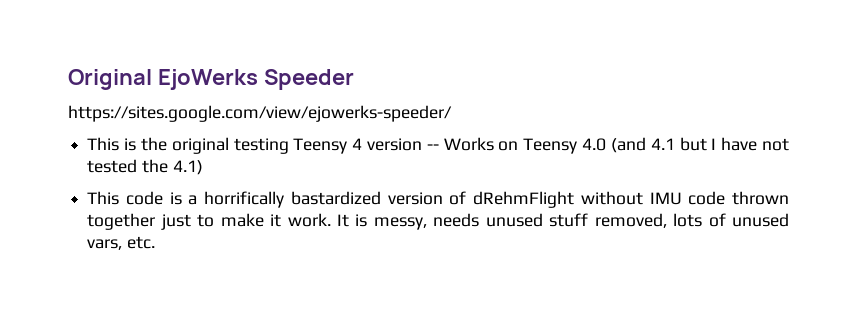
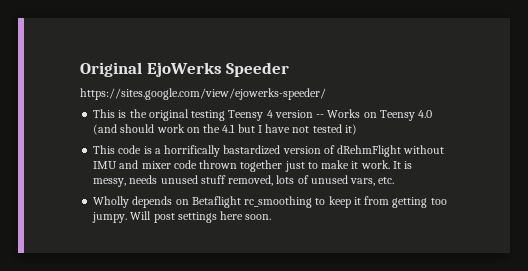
- This is the original testing Teensy 4 version -- Works on Teensy 4.0 (and 4.1 but I have not tested the 4.1)
+ This is the original testing Teensy 4 version -- Works on Teensy 4.0 (and should work on the 4.1 but I have not tested it)
- This code is a horrifically bastardized version of dRehmFlight without IMU code thrown together just to make it work.
+ This code is a horrifically bastardized version of dRehmFlight without IMU and mixer code thrown together just to make it work.
+ Wholly depends on Betaflight rc_smoothing to keep it from getting too jumpy. Will post settings here soon.

